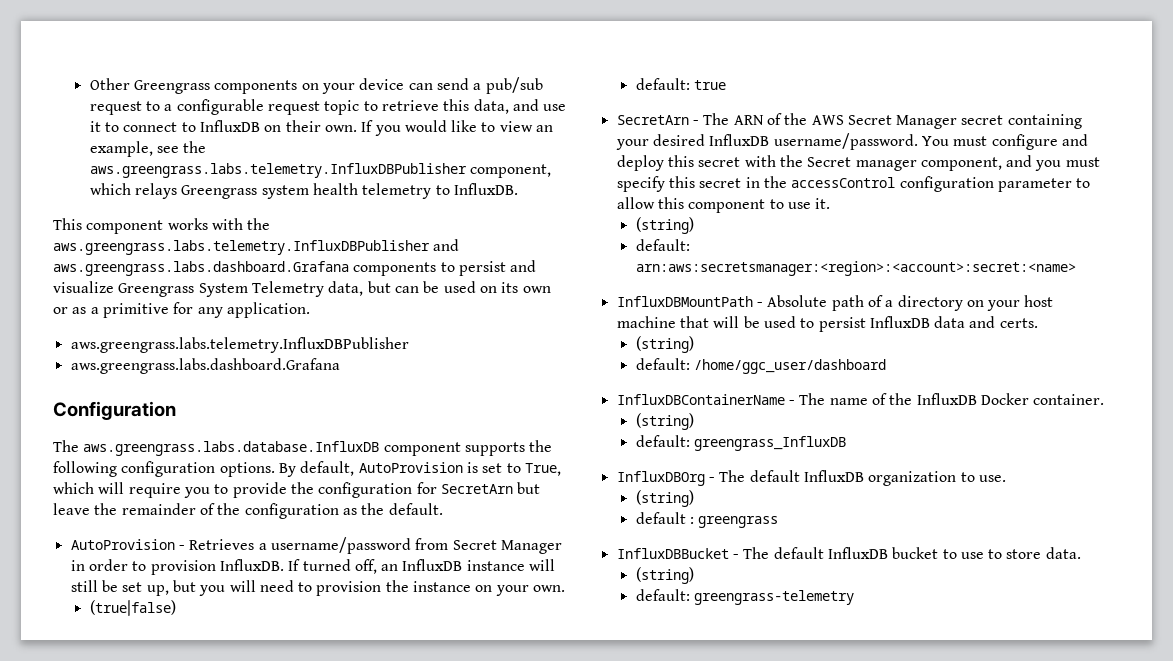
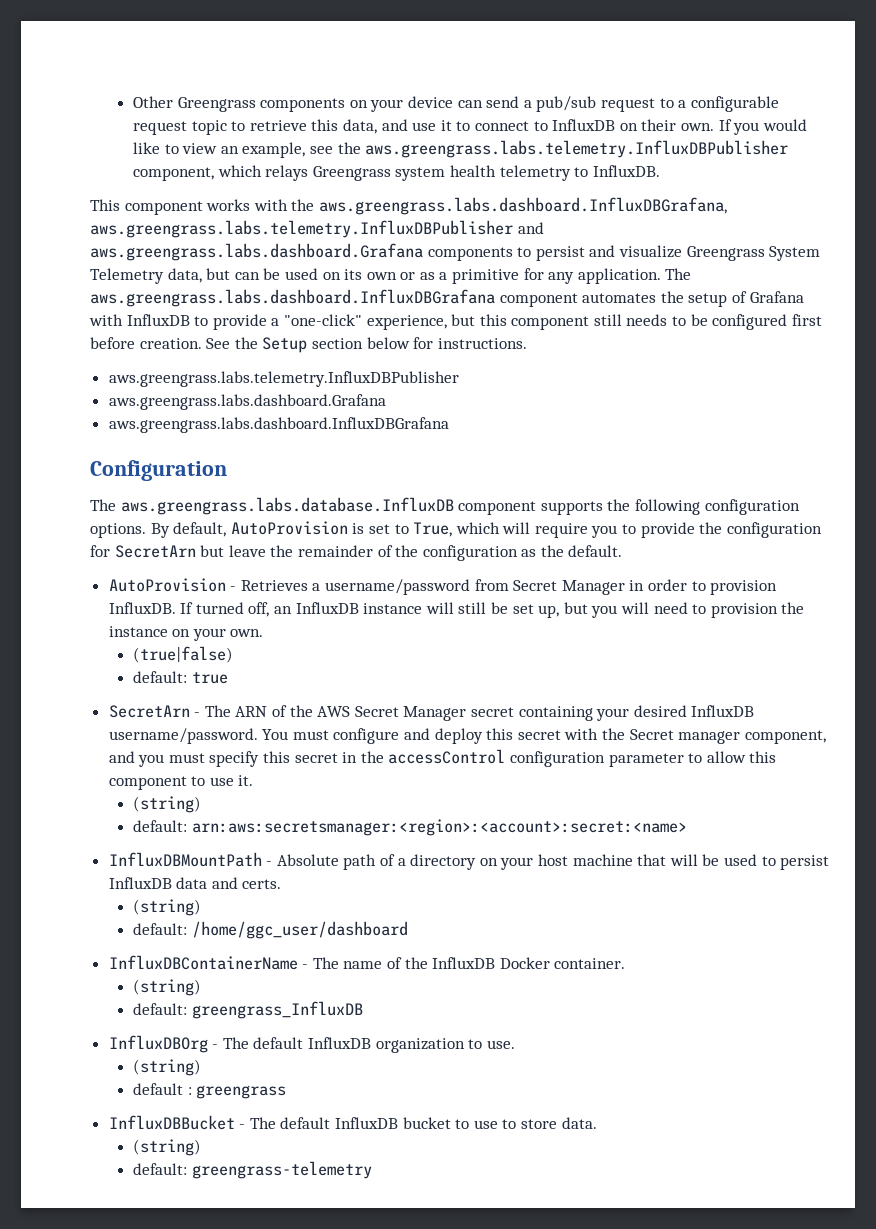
- This component works with the aws.greengrass.labs.telemetry.InfluxDBPublisher and aws.greengrass.labs.dashboard.Grafana components to persist and visualize Greengrass System Telemetry data, but can be used on its own or as a primitive for any application.
+ This component works with the aws.greengrass.labs.dashboard.InfluxDBGrafana, aws.greengrass.labs.telemetry.InfluxDBPublisher and aws.greengrass.labs.dashboard.Grafana components to persist and visualize Greengrass System Telemetry data, but can be used on its own or as a primitive for any application. The aws.greengrass.labs.dashboard.InfluxDBGrafana component automates the setup of Grafana with InfluxDB to provide a "one-click" experience, but this component still needs to be configured first before creation. See the Setup section below for instructions.
  aws.greengrass.labs.telemetry.InfluxDBPublisher
  aws.greengrass.labs.dashboard.Grafana
+ aws.greengrass.labs.dashboard.InfluxDBGrafana

